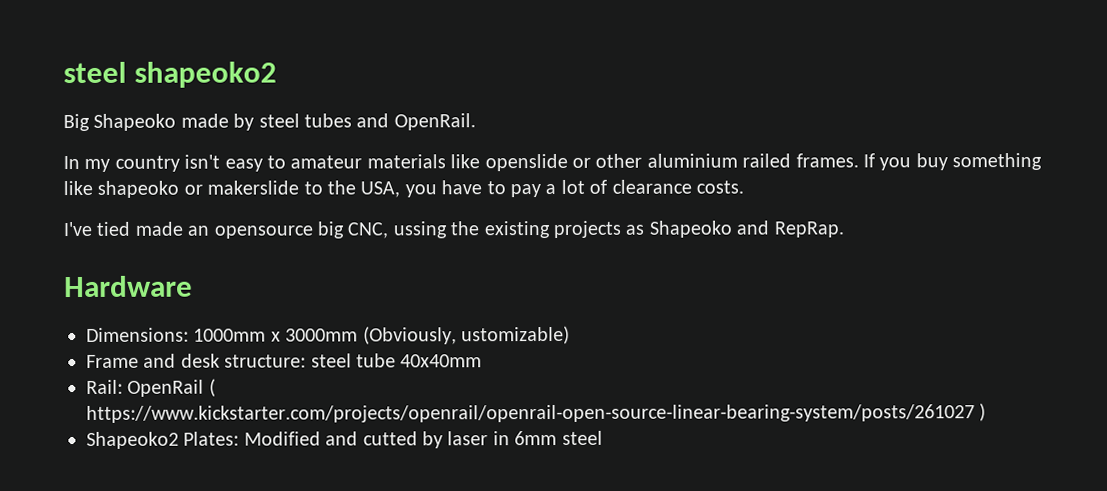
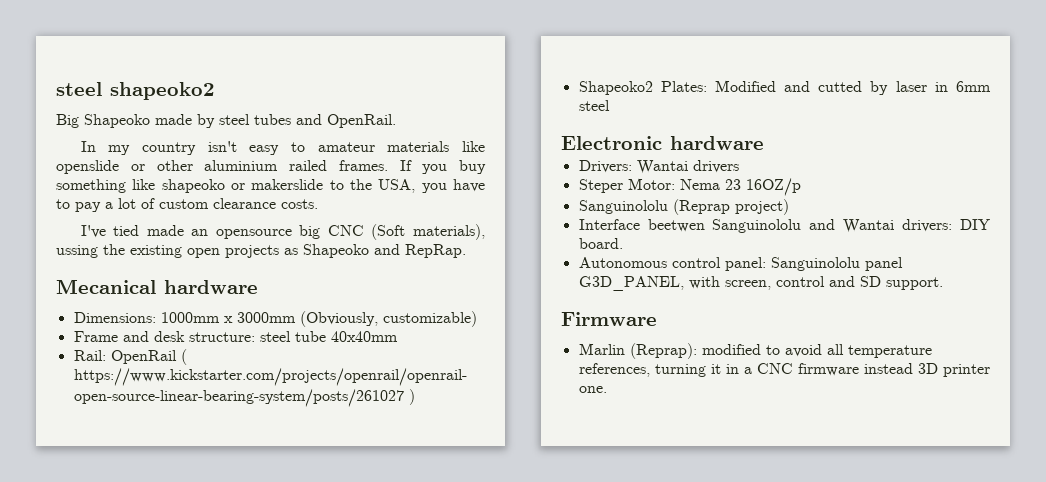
- If you buy something like shapeoko or makerslide to the USA, you have to pay a lot of clearance costs.
+ If you buy something like shapeoko or makerslide to the USA, you have to pay a lot of custom clearance costs.
- I've tied made an opensource big CNC, ussing the existing projects as Shapeoko and RepRap.
+ I've tied made an opensource big CNC (Soft materials), ussing the existing open projects as Shapeoko and RepRap.
- Hardware
+ Mecanical hardware
- Dimensions: 1000mm x 3000mm (Obviously, ustomizable)
+ Dimensions: 1000mm x 3000mm (Obviously, customizable)
+ Electronic hardware
+ Drivers: Wantai drivers
+ Steper Motor: Nema 23 16OZ/p
+ Sanguinololu (Reprap project)
+ Interface beetwen Sanguinololu and Wantai drivers: DIY board.
+ Autonomous control panel: Sanguinololu panel G3D_PANEL, with screen, control and SD support.
+ Firmware
+ Marlin (Reprap): modified to avoid all temperature references, turning it in a CNC firmware instead 3D printer one.

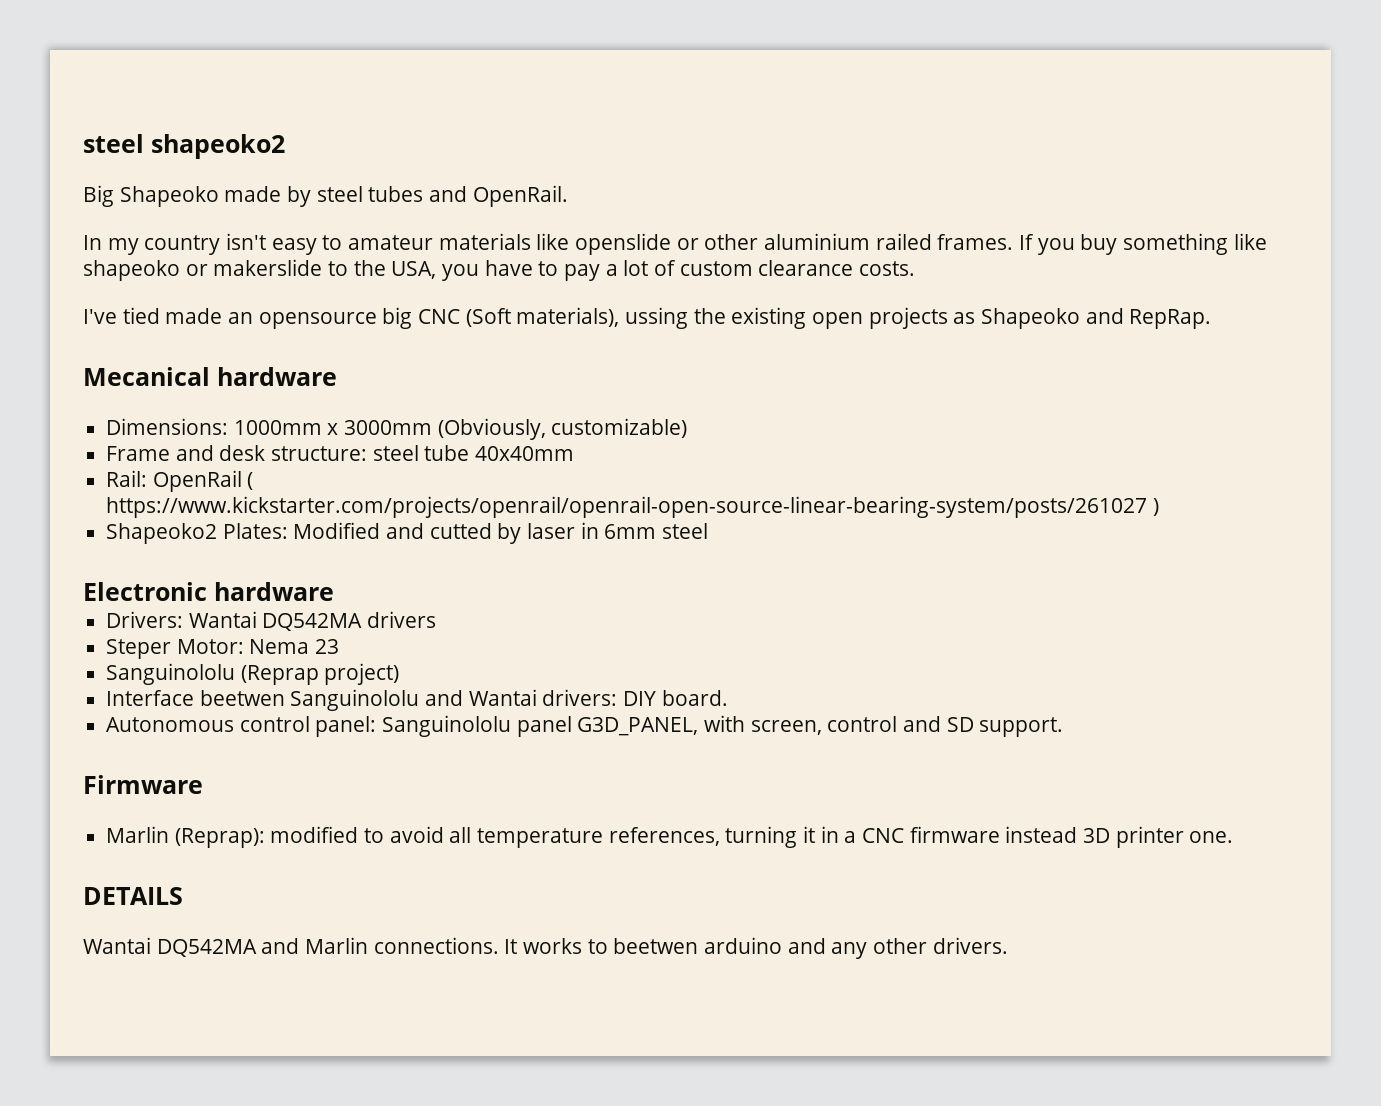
- Drivers: Wantai drivers
+ Drivers: Wantai DQ542MA drivers
- Steper Motor: Nema 23 16OZ/p
+ Steper Motor: Nema 23
+ DETAILS
+ Wantai DQ542MA and Marlin connections. It works to beetwen arduino and any other drivers.

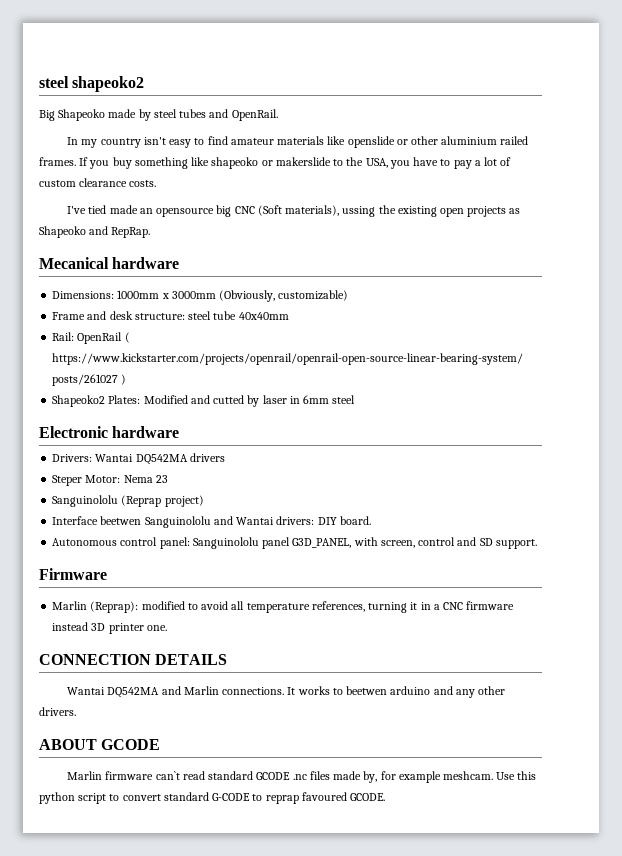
- In my country isn't easy to amateur materials like openslide or other aluminium railed frames.
+ In my country isn't easy to find amateur materials like openslide or other aluminium railed frames.
- DETAILS
+ CONNECTION DETAILS
+ ABOUT GCODE
+ Marlin firmware can`t read standard GCODE .nc files made by, for example meshcam. Use this python script to convert standard G-CODE to reprap favoured GCODE.

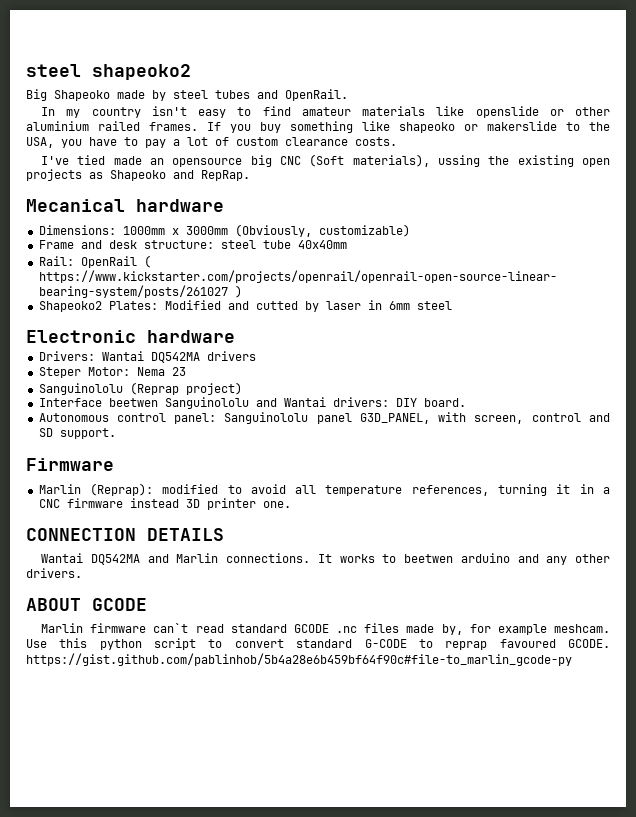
- Use this python script to convert standard G-CODE to reprap favoured GCODE.
+ Use this python script to convert standard G-CODE to reprap favoured GCODE. https://gist.github.com/pablinhob/5b4a28e6b459bf64f90c#file-to_marlin_gcode-py

